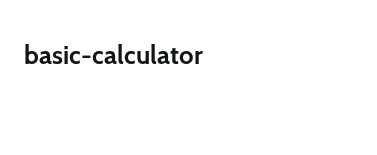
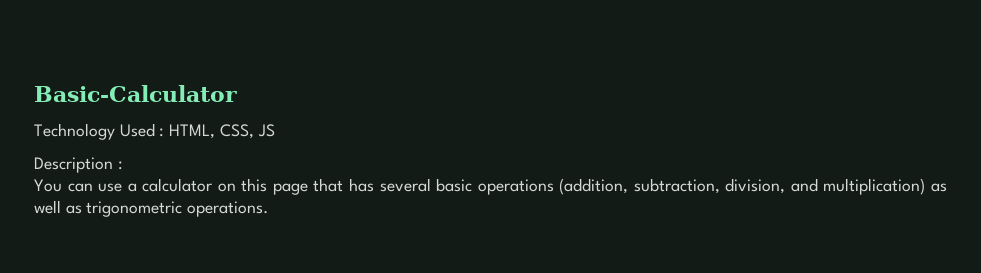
- basic-calculator
+ Basic-Calculator
+ Technology Used : HTML, CSS, JS
+ Description :
+ You can use a calculator on this page that has several basic operations (addition, subtraction, division, and multiplication) as well as trigonometric operations.

